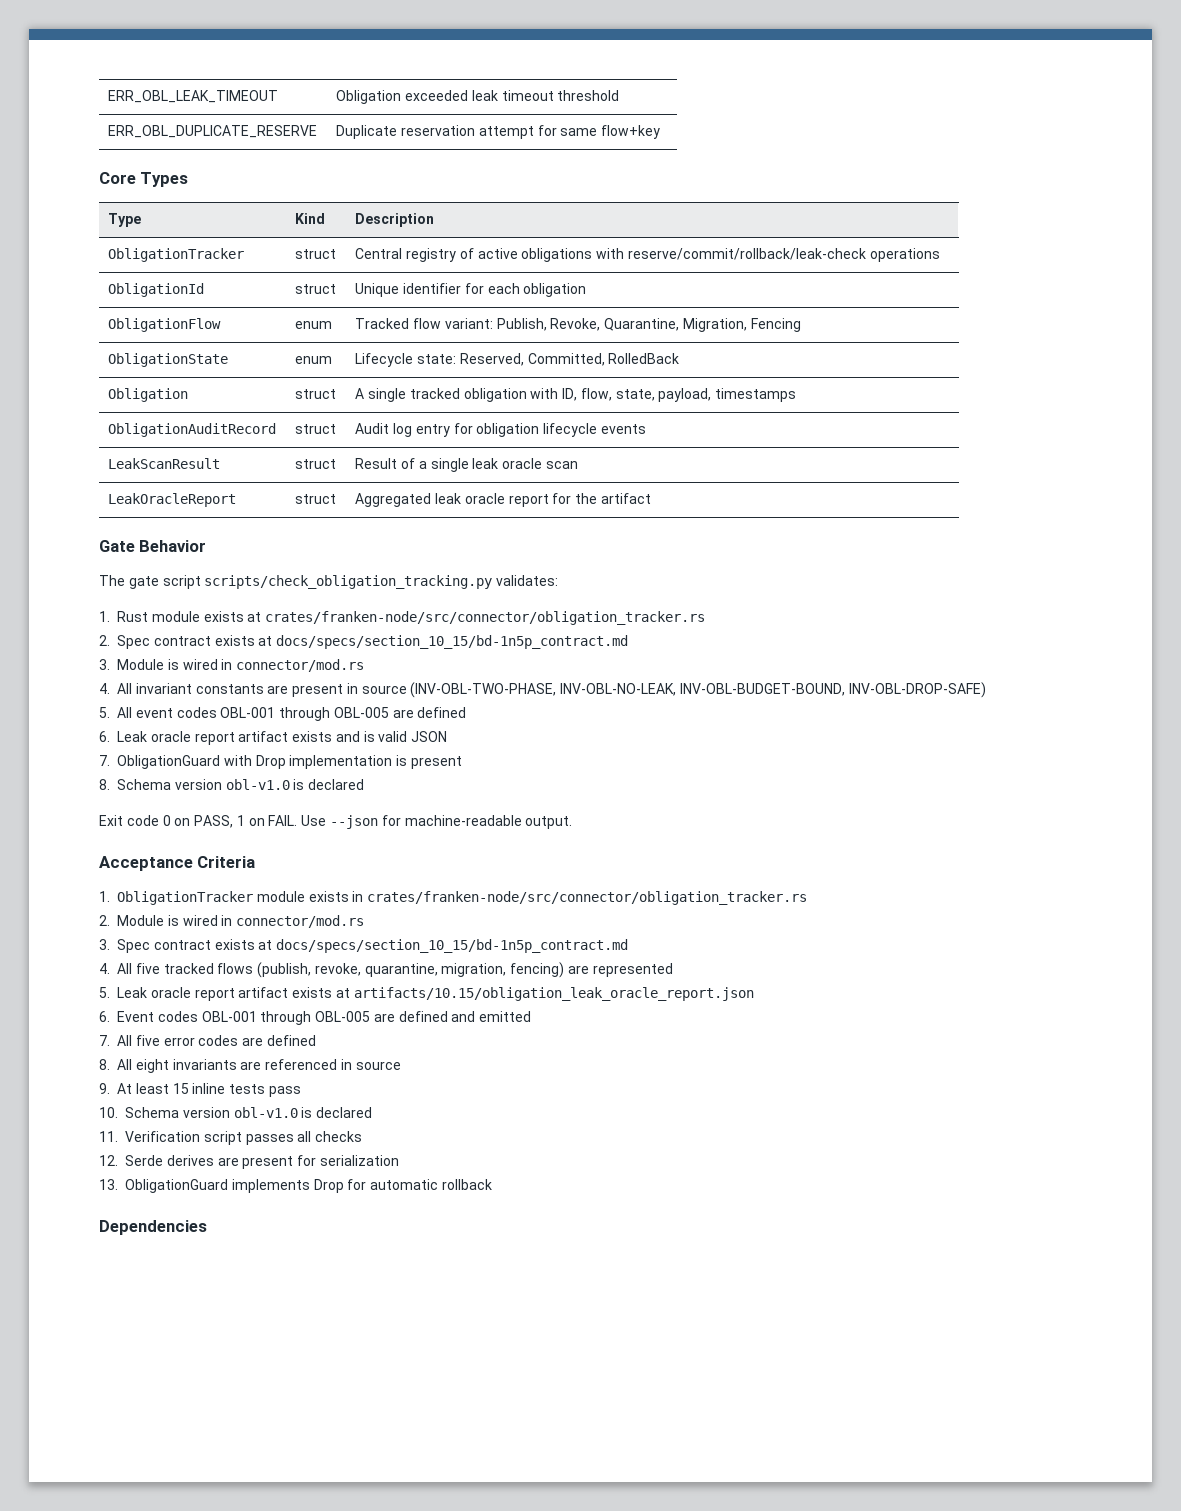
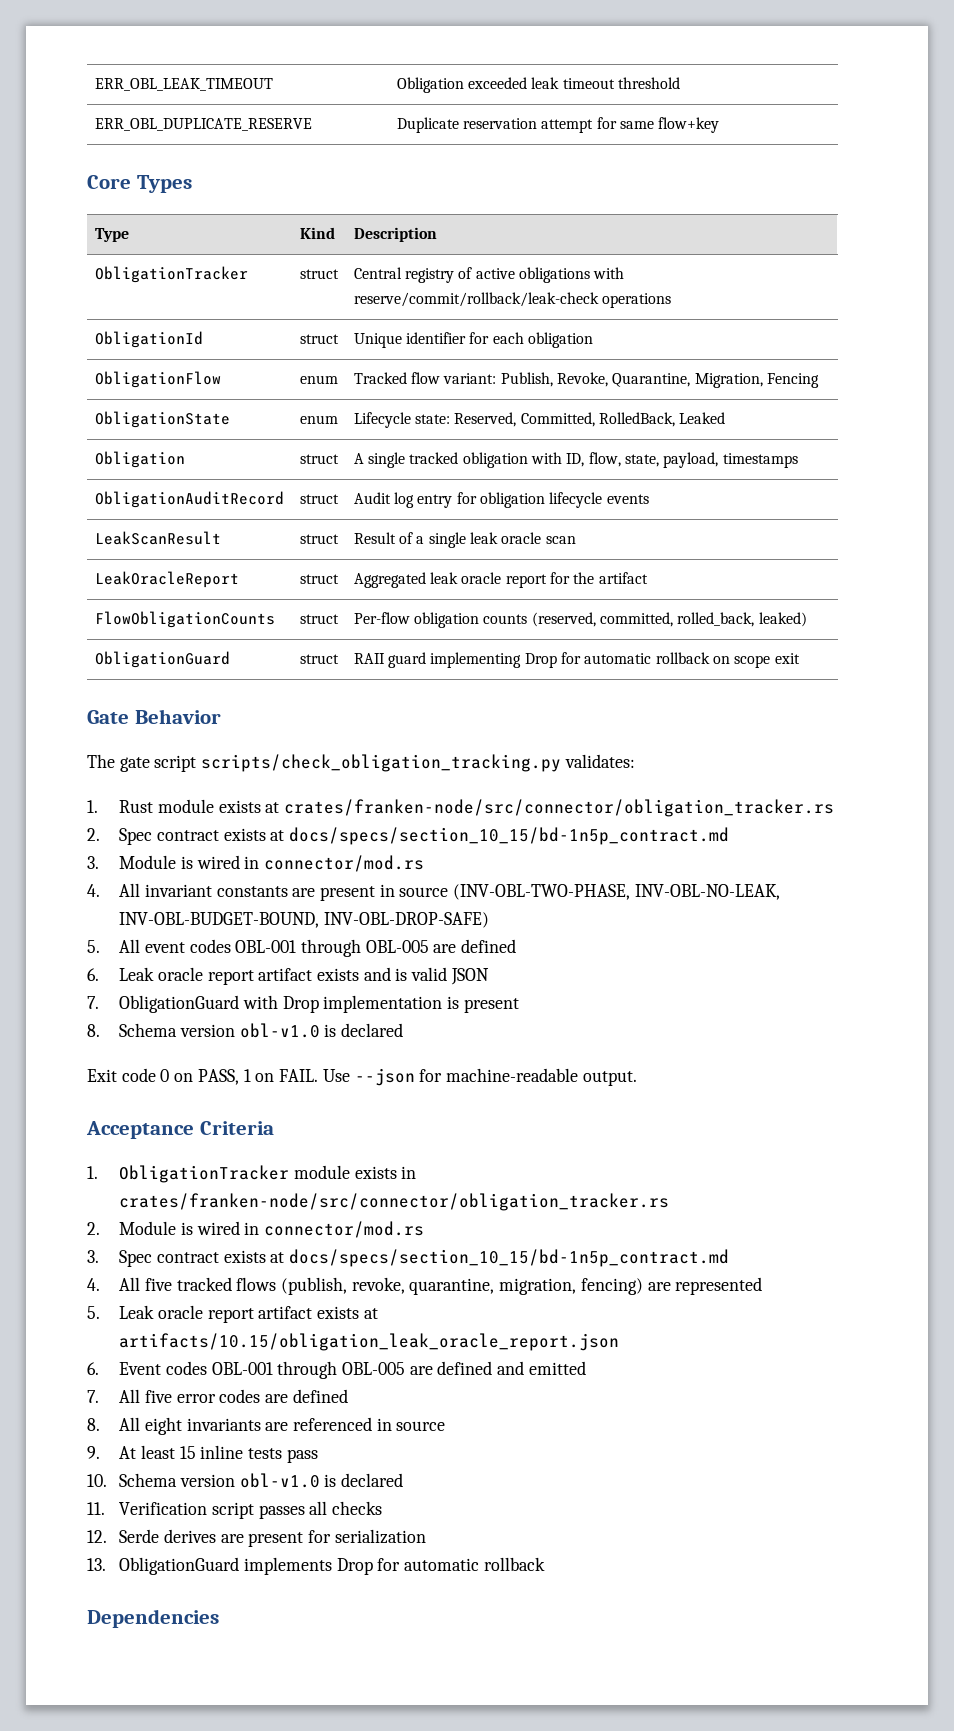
- ObligationState | enum | Lifecycle state: Reserved, Committed, RolledBack
+ ObligationState | enum | Lifecycle state: Reserved, Committed, RolledBack, Leaked
+ FlowObligationCounts | struct | Per-flow obligation counts (reserved, committed, rolled_back, leaked)
+ ObligationGuard | struct | RAII guard implementing Drop for automatic rollback on scope exit

